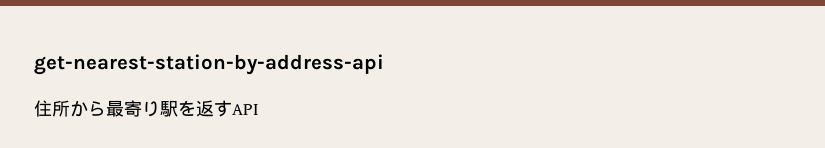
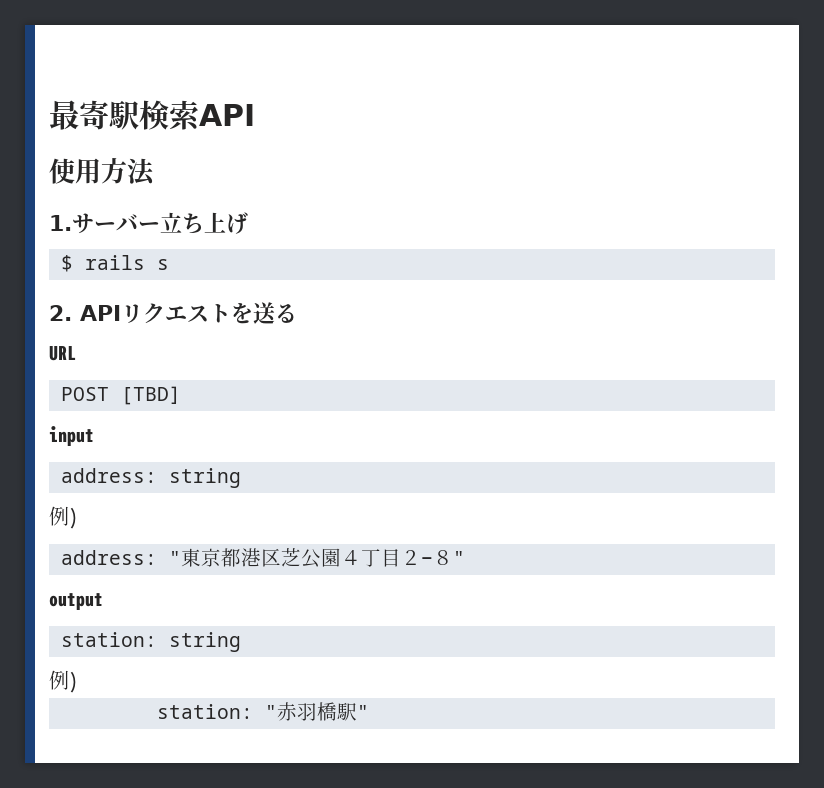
- get-nearest-station-by-address-api
- 住所から最寄り駅を返すAPI
+ 最寄駅検索API
+ 使用方法
+ 1.サーバー立ち上げ
+ $ rails s
+ 2. APIリクエストを送る
+ URL
+ POST [TBD]
+ input
+ address: string
+ 例)
+ address: "東京都港区芝公園４丁目２−８"
+ output
+ station: string
+ 例)
+ station: "赤羽橋駅"

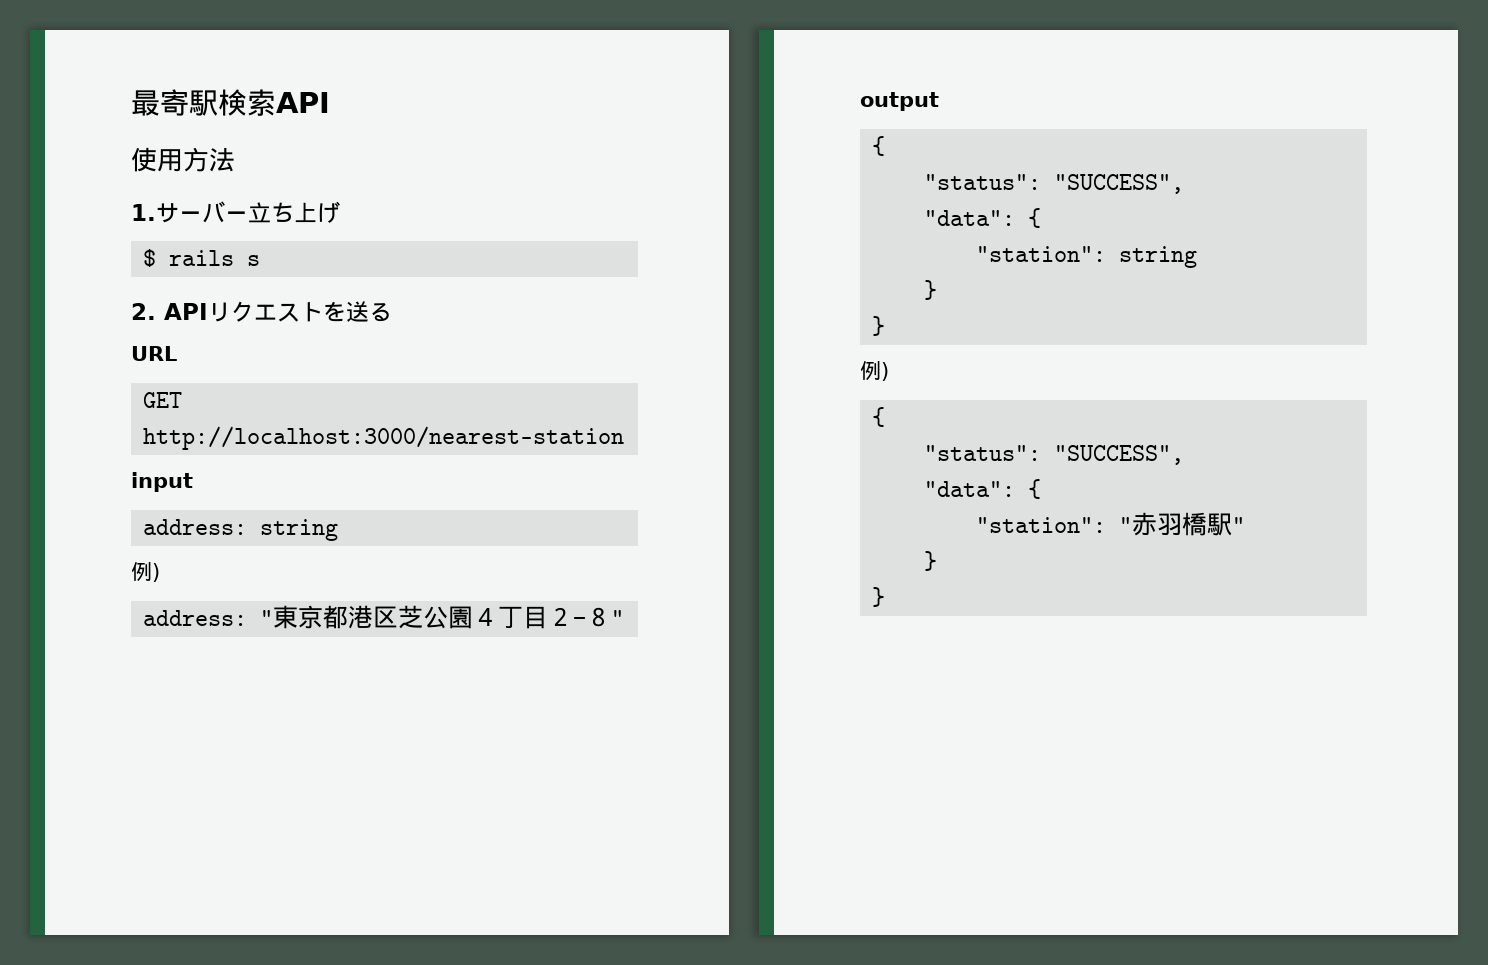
- POST [TBD]
+ GET http://localhost:3000/nearest-station
  output
- station: string
+ {
+ "status": "SUCCESS",
+ "data": {
+ "station": string
+ }
+ }
  例)
- station: "赤羽橋駅"
+ {
+ "status": "SUCCESS",
+ "data": {
+ "station": "赤羽橋駅"
+ }
+ }

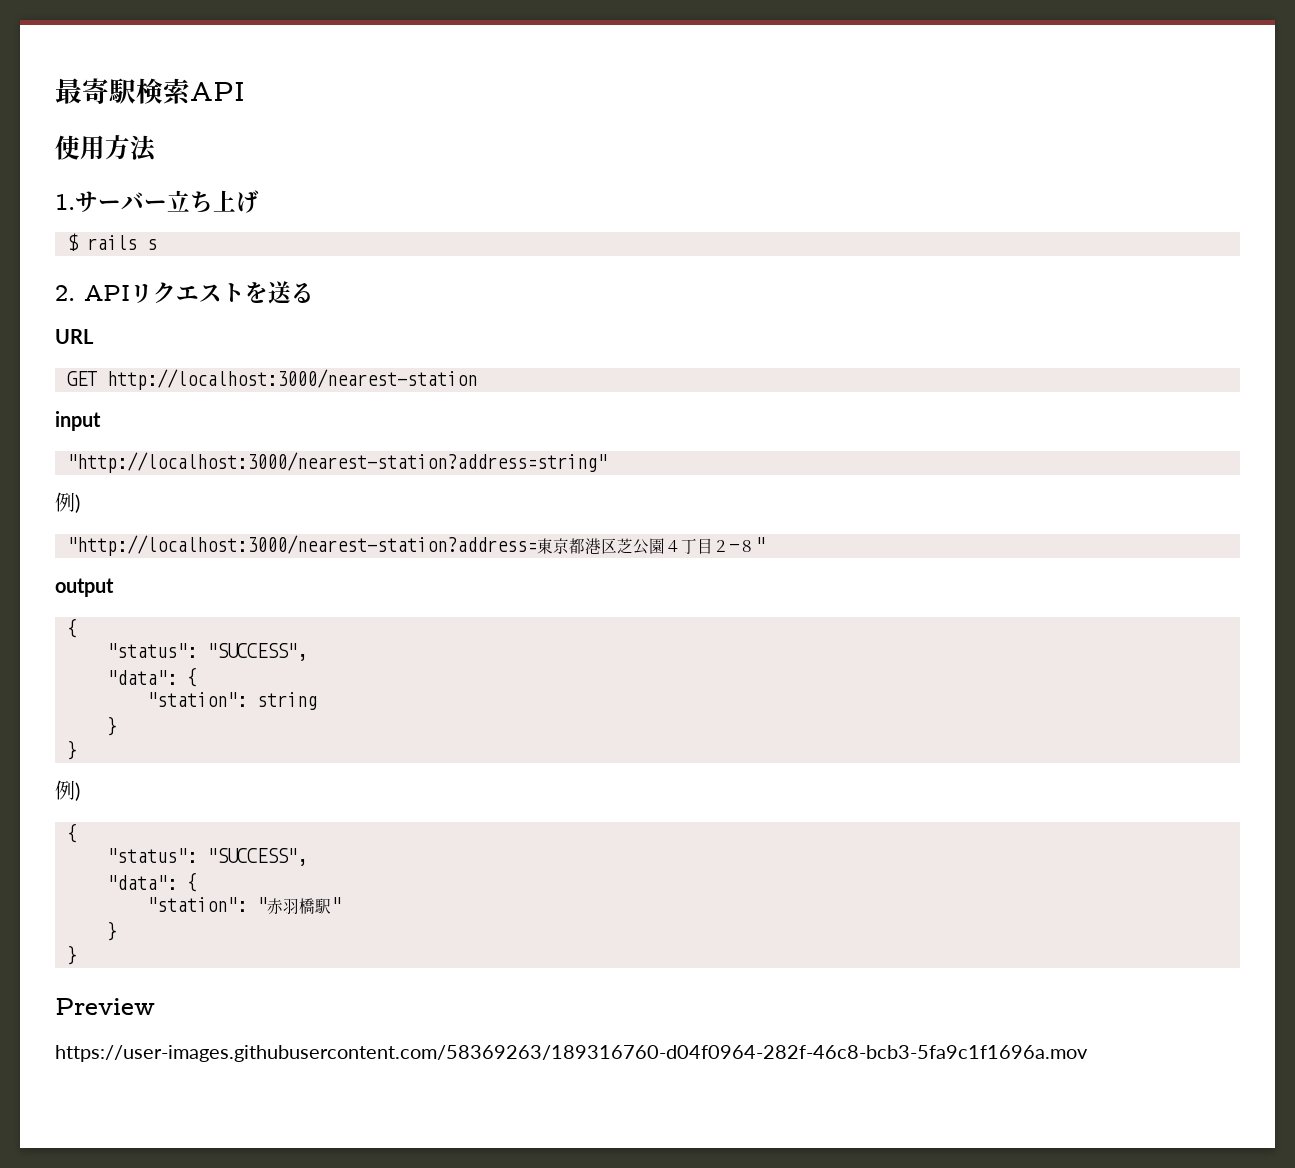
- address: string
+ "http://localhost:3000/nearest-station?address=string"
  例)
- address: "東京都港区芝公園４丁目２−８"
+ "http://localhost:3000/nearest-station?address=東京都港区芝公園４丁目２−８"
+ Preview
+ https://user-images.githubusercontent.com/58369263/189316760-d04f0964-282f-46c8-bcb3-5fa9c1f1696a.mov

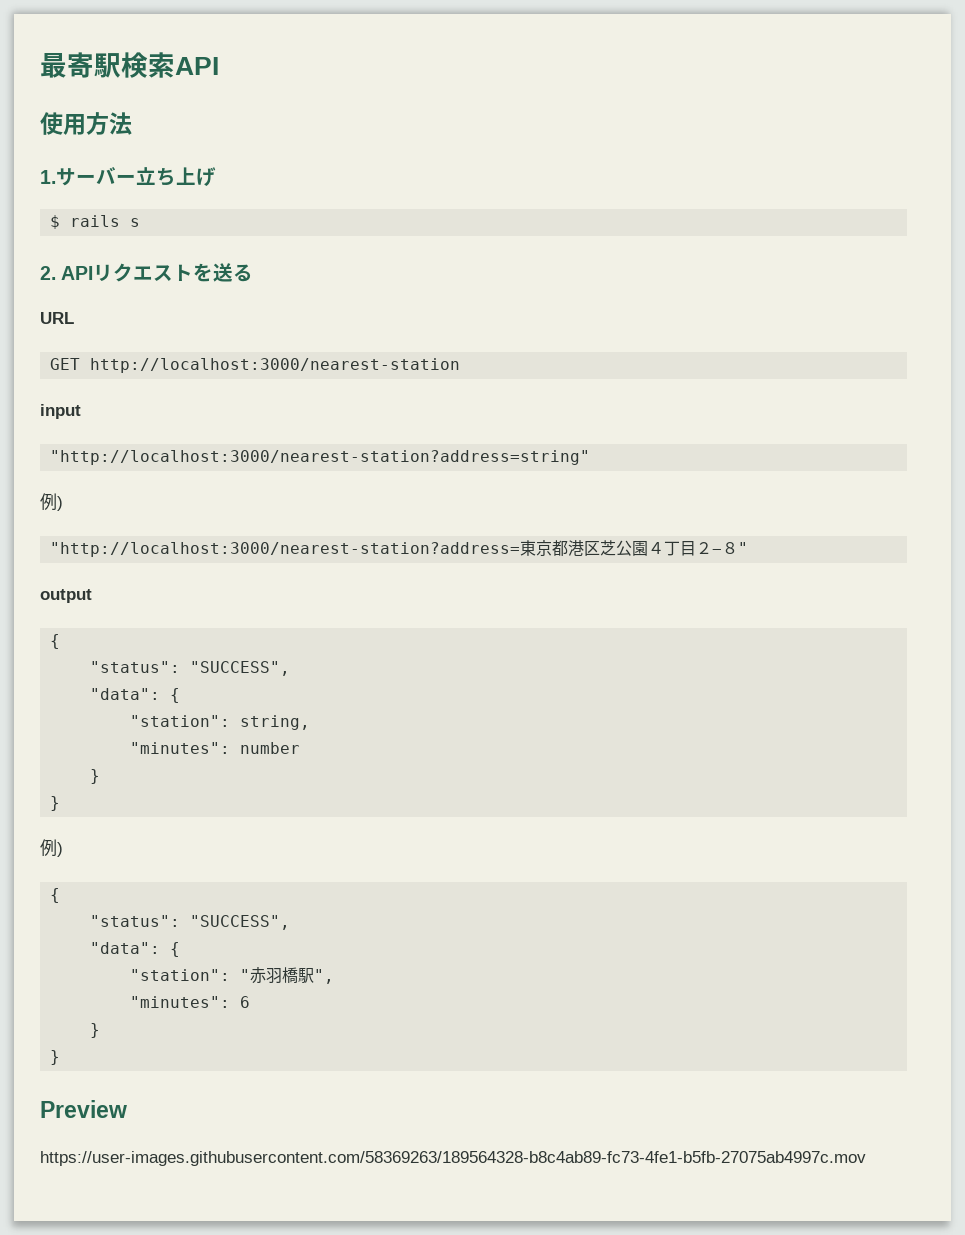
- "station": string
+ "station": string,
+ "minutes": number
- "station": "赤羽橋駅"
+ "station": "赤羽橋駅",
+ "minutes": 6
- https://user-images.githubusercontent.com/58369263/189316760-d04f0964-282f-46c8-bcb3-5fa9c1f1696a.mov
+ https://user-images.githubusercontent.com/58369263/189564328-b8c4ab89-fc73-4fe1-b5fb-27075ab4997c.mov

